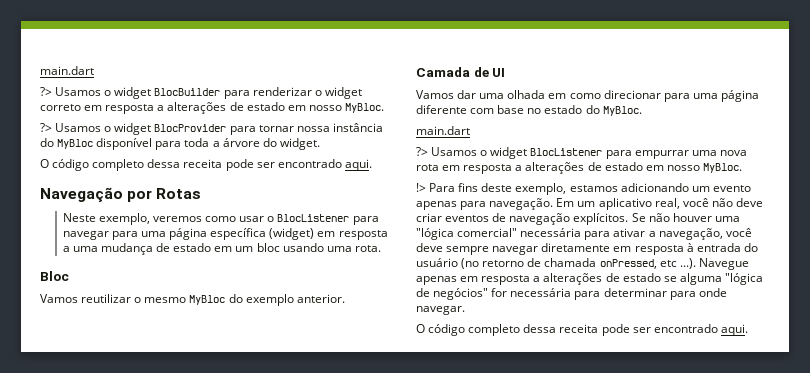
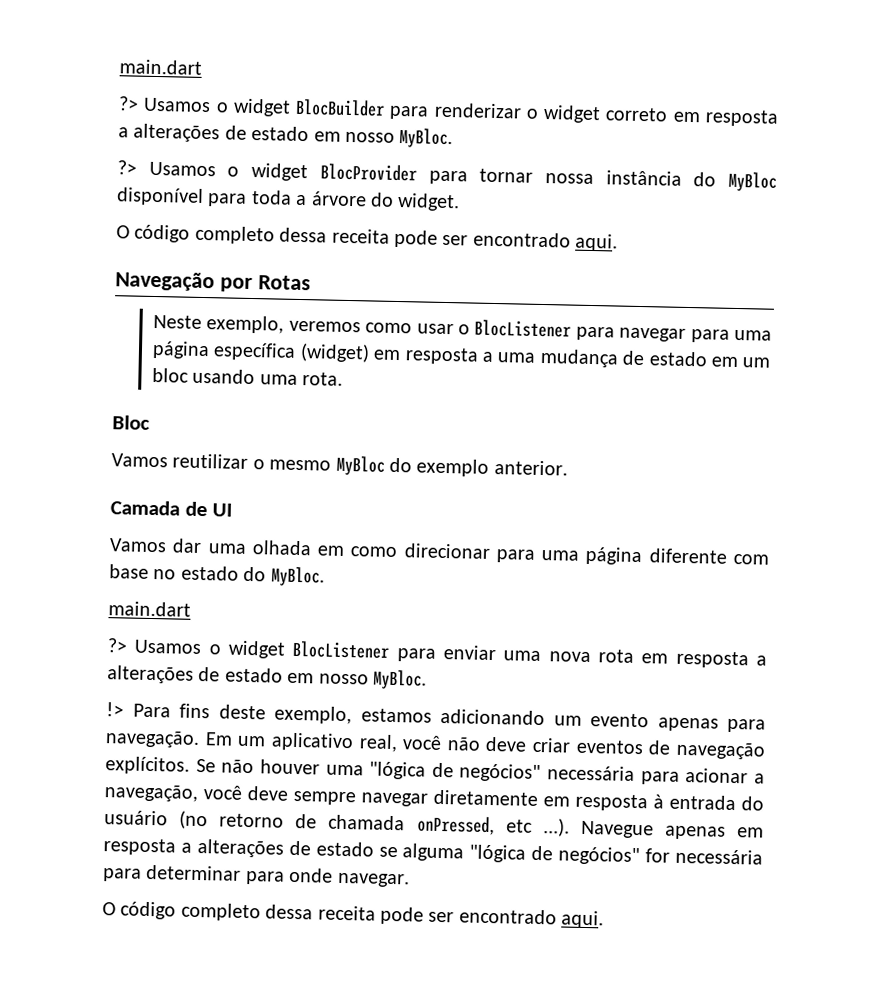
- ?> Usamos o widget BlocListener para empurrar uma nova rota em resposta a alterações de estado em nosso MyBloc.
+ ?> Usamos o widget BlocListener para enviar uma nova rota em resposta a alterações de estado em nosso MyBloc.
- Se não houver uma "lógica comercial" necessária para ativar a navegação, você deve sempre navegar diretamente em resposta à entrada do usuário (no retorno de chamada onPressed, etc ...). Navegue apenas em resposta a alterações de estado se alguma "lógica de negócios" for necessária para determinar para onde navegar.
+ Se não houver uma "lógica de negócios" necessária para acionar a navegação, você deve sempre navegar diretamente em resposta à entrada do usuário (no retorno de chamada onPressed, etc ...). Navegue apenas em resposta a alterações de estado se alguma "lógica de negócios" for necessária para determinar para onde navegar.

